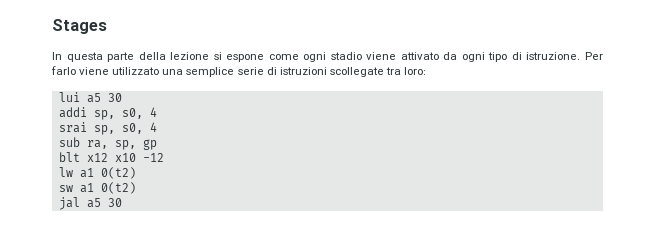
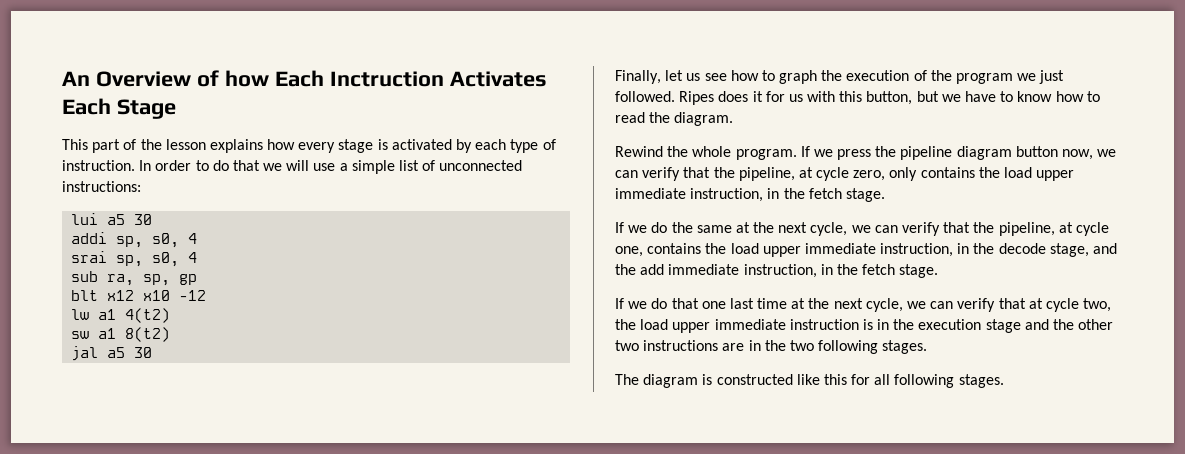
- Stages
- In questa parte della lezione si espone come ogni stadio viene attivato da ogni tipo di istruzione. Per farlo viene utilizzato una semplice serie di istruzioni scollegate tra loro:
+ An Overview of how Each Inctruction Activates Each Stage
+ This part of the lesson explains how every stage is activated by each type of instruction. In order to do that we will use a simple list of unconnected instructions:
- lw a1 0(t2)
+ lw a1 4(t2)
- sw a1 0(t2)
+ sw a1 8(t2)
+ Finally, let us see how to graph the execution of the program we just followed. Ripes does it for us with this button, but we have to know how to read the diagram.
+ Rewind the whole program. If we press the pipeline diagram button now, we can verify that the pipeline, at cycle zero, only contains the load upper immediate instruction, in the fetch stage.
+ If we do the same at the next cycle, we can verify that the pipeline, at cycle one, contains the load upper immediate instruction, in the decode stage, and the add immediate instruction, in the fetch stage.
+ If we do that one last time at the next cycle, we can verify that at cycle two, the load upper immediate instruction is in the execution stage and the other two instructions are in the two following stages.
+ The diagram is constructed like this for all following stages.

